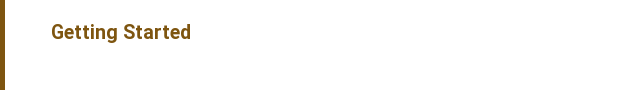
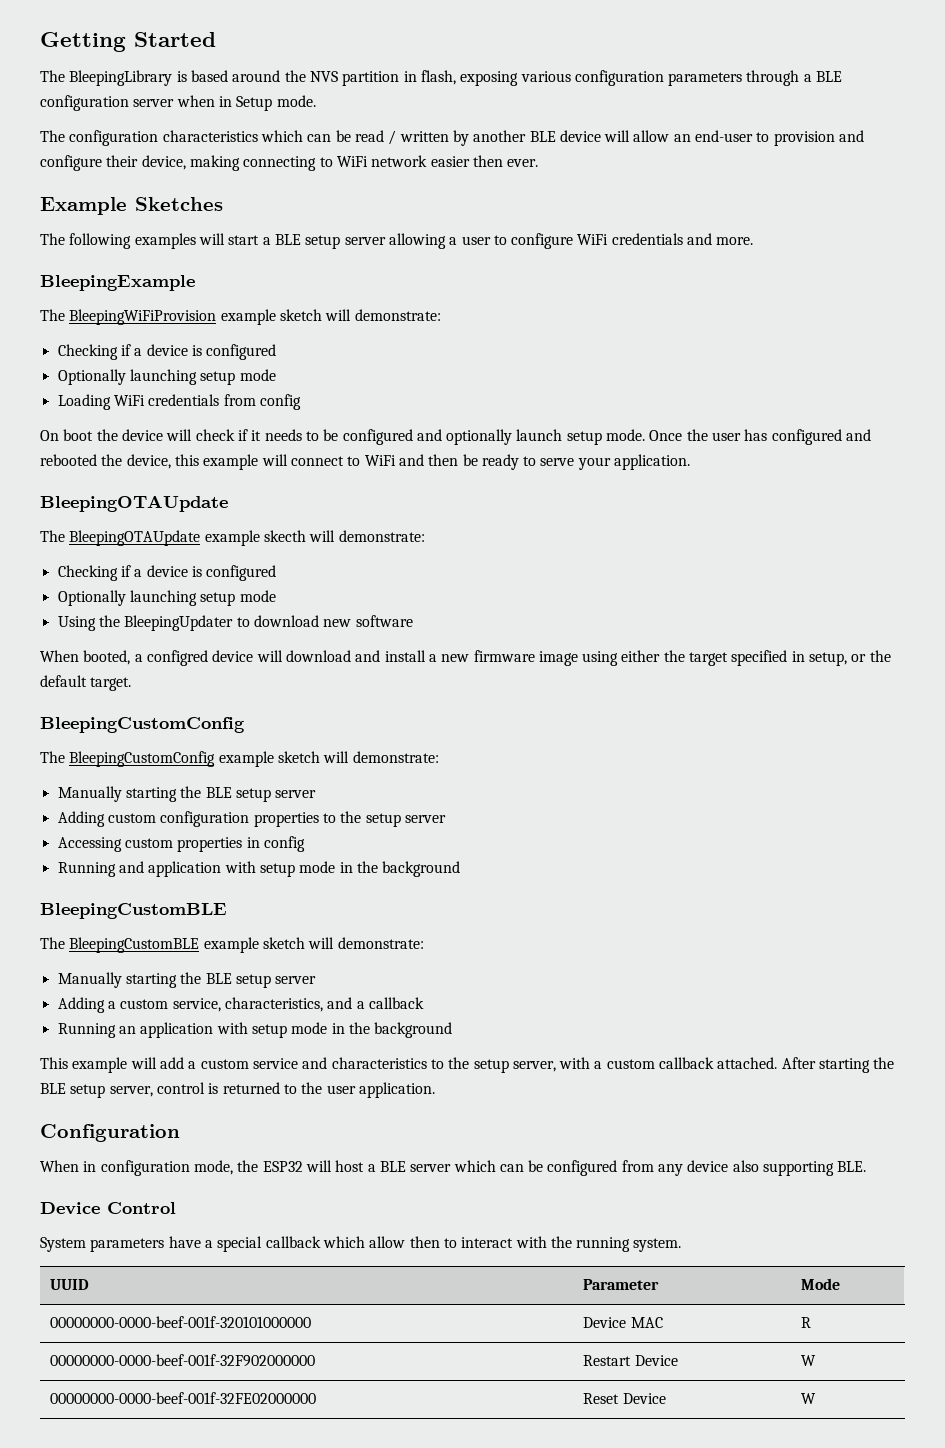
+ The BleepingLibrary is based around the NVS partition in flash, exposing various configuration parameters through a BLE configuration server when in Setup mode.
+ The configuration characteristics which can be read / written by another BLE device will allow an end-user to provision and configure their device, making connecting to WiFi network easier then ever.
+ Example Sketches
+ The following examples will start a BLE setup server allowing a user to configure WiFi credentials and more.
+ BleepingExample
+ The BleepingWiFiProvision example sketch will demonstrate:
+ Checking if a device is configured
+ Optionally launching setup mode
+ Loading WiFi credentials from config
+ On boot the device will check if it needs to be configured and optionally launch setup mode. Once the user has configured and rebooted the device, this example will connect to WiFi and then be ready to serve your application.
+ BleepingOTAUpdate
+ The BleepingOTAUpdate example skecth will demonstrate:
+ Checking if a device is configured
+ Optionally launching setup mode
+ Using the BleepingUpdater to download new software
+ When booted, a configred device will download and install a new firmware image using either the target specified in setup, or the default target.
+ BleepingCustomConfig
+ The BleepingCustomConfig example sketch will demonstrate:
+ Manually starting the BLE setup server
+ Adding custom configuration properties to the setup server
+ Accessing custom properties in config
+ Running and application with setup mode in the background
+ BleepingCustomBLE
+ The BleepingCustomBLE example sketch will demonstrate:
+ Manually starting the BLE setup server
+ Adding a custom service, characteristics, and a callback
+ Running an application with setup mode in the background
+ This example will add a custom service and characteristics to the setup server, with a custom callback attached. After starting the BLE setup server, control is returned to the user application.
+ Configuration
+ When in configuration mode, the ESP32 will host a BLE server which can be configured from any device also supporting BLE.
+ Device Control
+ System parameters have a special callback which allow then to interact with the running system.
+ UUID | Parameter | Mode
+ 00000000-0000-beef-001f-320101000000 | Device MAC | R
+ 00000000-0000-beef-001f-32F902000000 | Restart Device | W
+ 00000000-0000-beef-001f-32FE02000000 | Reset Device | W

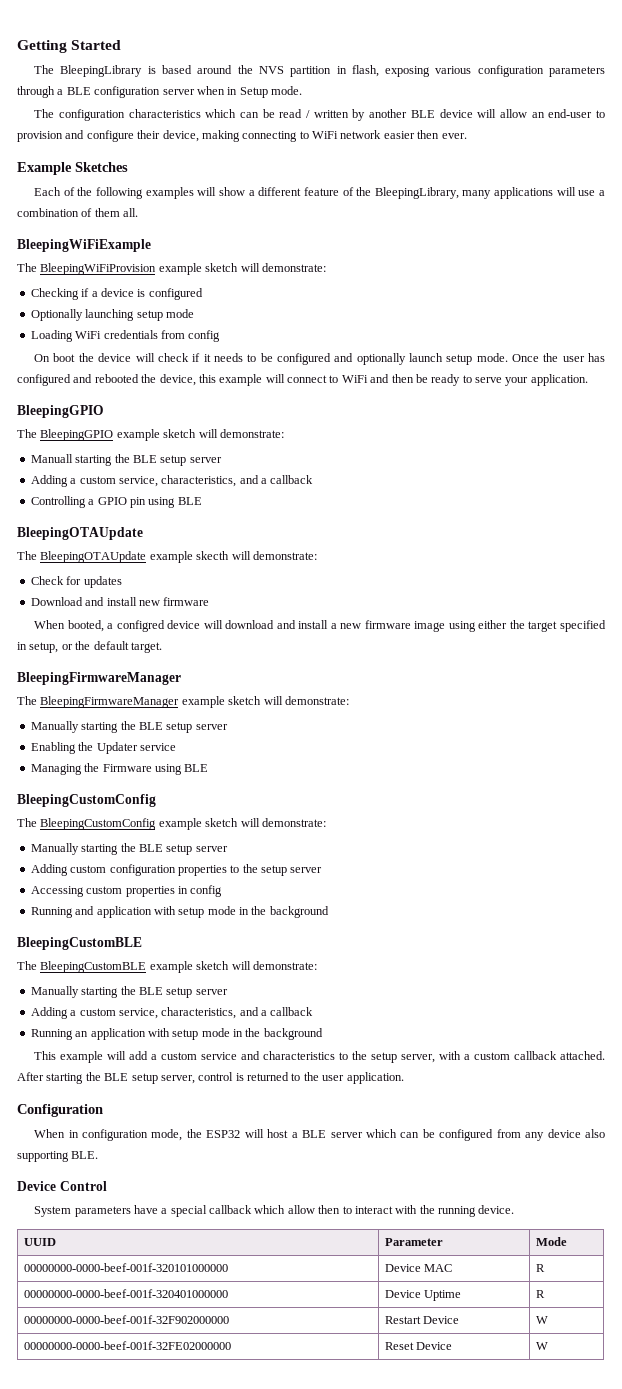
- The following examples will start a BLE setup server allowing a user to configure WiFi credentials and more.
- BleepingExample
+ Each of the following examples will show a different feature of the BleepingLibrary, many applications will use a combination of them all.
+ BleepingWiFiExample
  Once the user has configured and rebooted the device, this example will connect to WiFi and then be ready to serve your application.
+ BleepingGPIO
+ The BleepingGPIO example sketch will demonstrate:
+ Manuall starting the BLE setup server
+ Adding a custom service, characteristics, and a callback
+ Controlling a GPIO pin using BLE
  The BleepingOTAUpdate example skecth will demonstrate:
- Checking if a device is configured
- Optionally launching setup mode
- Using the BleepingUpdater to download new software
+ Check for updates
+ Download and install new firmware
  When booted, a configred device will download and install a new firmware image using either the target specified in setup, or the default target.
+ BleepingFirmwareManager
+ The BleepingFirmwareManager example sketch will demonstrate:
+ Manually starting the BLE setup server
+ Enabling the Updater service
+ Managing the Firmware using BLE
- System parameters have a special callback which allow then to interact with the running system.
+ System parameters have a special callback which allow then to interact with the running device.
+ 00000000-0000-beef-001f-320401000000 | Device Uptime | R

